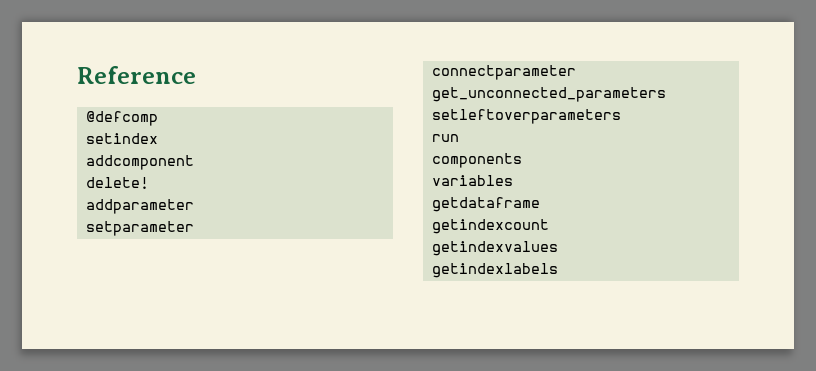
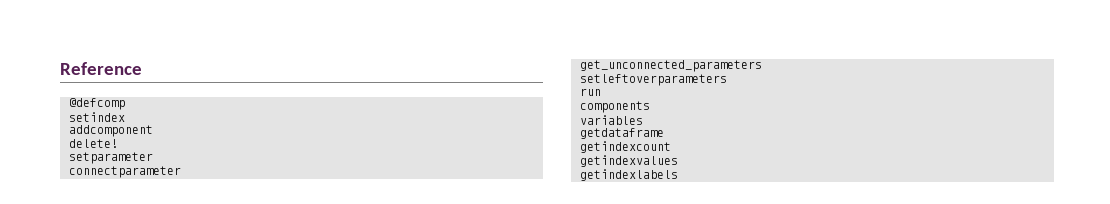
- addparameter

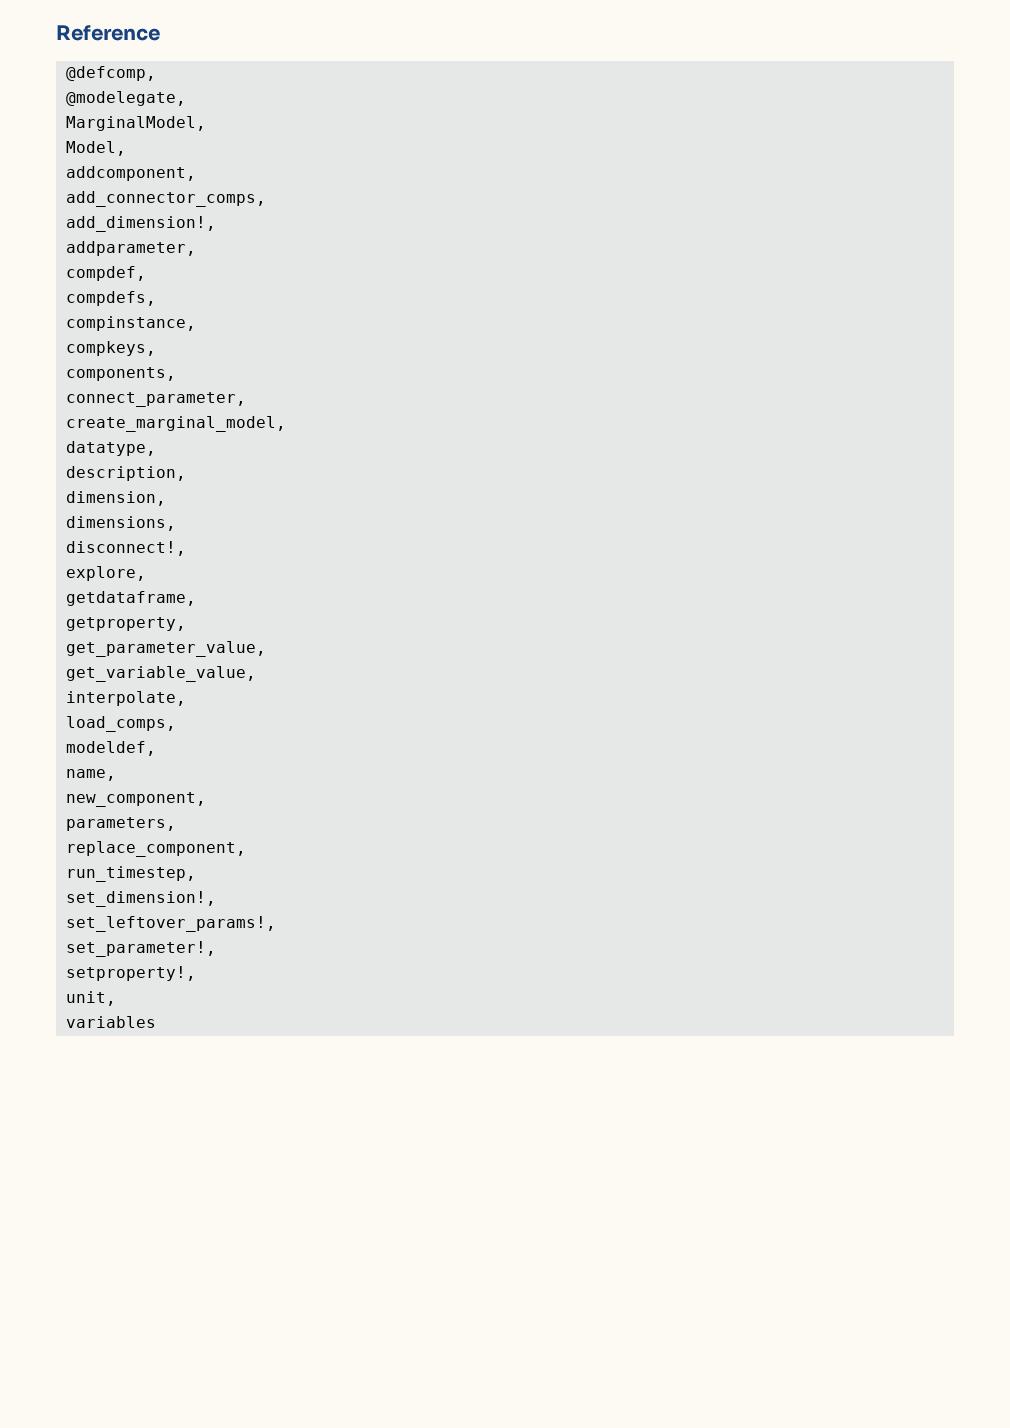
- @defcomp
- setindex
- addcomponent
- delete!
- setparameter
- connectparameter
- get_unconnected_parameters
- setleftoverparameters
- run
- components
+ @defcomp,
+ @modelegate,
+ MarginalModel,
+ Model,
+ addcomponent,
+ add_connector_comps,
+ add_dimension!,
+ addparameter,
+ compdef,
+ compdefs,
+ compinstance,
+ compkeys,
+ components,
+ connect_parameter,
+ create_marginal_model,
+ datatype,
+ description,
+ dimension,
+ dimensions,
+ disconnect!,
+ explore,
+ getdataframe,
+ getproperty,
+ get_parameter_value,
+ get_variable_value,
+ interpolate,
+ load_comps,
+ modeldef,
+ name,
+ new_component,
+ parameters,
+ replace_component,
+ run_timestep,
+ set_dimension!,
+ set_leftover_params!,
+ set_parameter!,
+ setproperty!,
+ unit,
  variables
- getdataframe
- getindexcount
- getindexvalues
- getindexlabels

